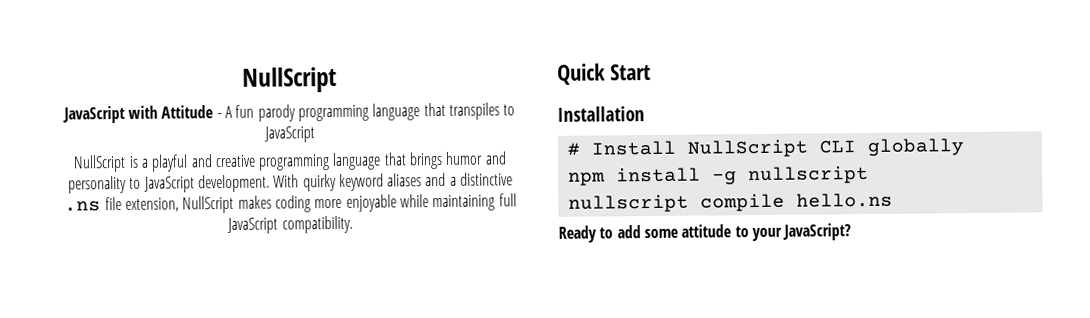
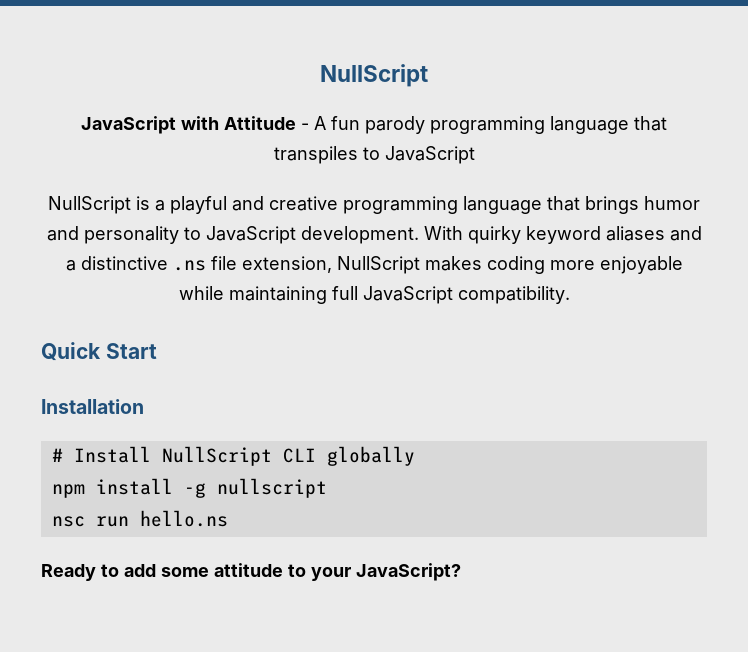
- nullscript compile hello.ns
+ nsc run hello.ns

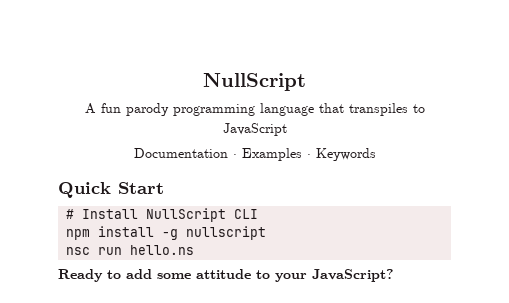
- JavaScript with Attitude - A fun parody programming language that transpiles to JavaScript
+ A fun parody programming language that transpiles to JavaScript
- NullScript is a playful and creative programming language that brings humor and personality to JavaScript development. With quirky keyword aliases and a distinctive .ns file extension, NullScript makes coding more enjoyable while maintaining full JavaScript compatibility.
+ Documentation · Examples · Keywords
- Installation
- # Install NullScript CLI globally
+ # Install NullScript CLI

